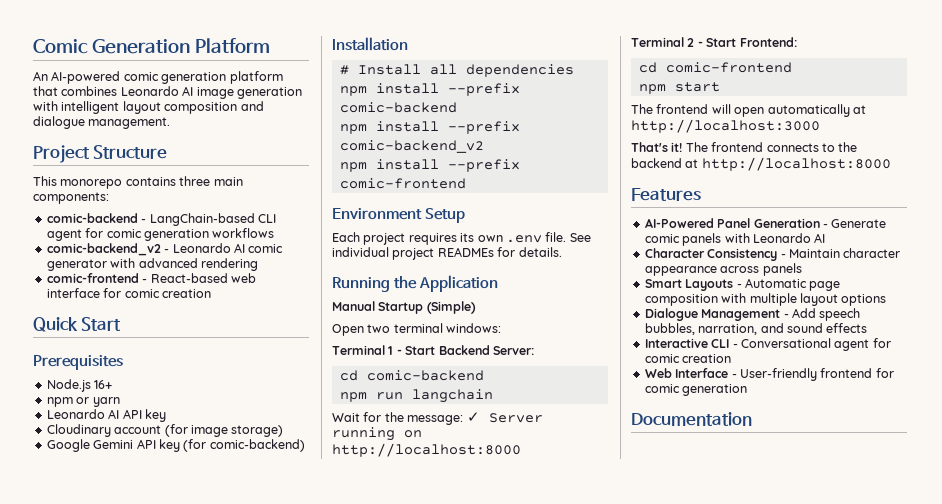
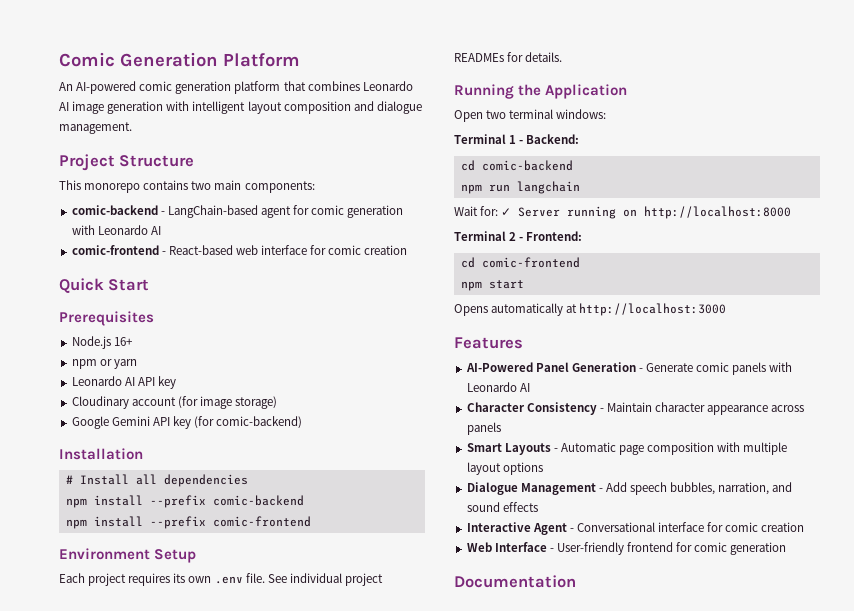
- This monorepo contains three main components:
+ This monorepo contains two main components:
- comic-backend - LangChain-based CLI agent for comic generation workflows
- comic-backend_v2 - Leonardo AI comic generator with advanced rendering
+ comic-backend - LangChain-based agent for comic generation with Leonardo AI
- npm install --prefix comic-backend_v2
- Manual Startup (Simple)
- Terminal 1 - Start Backend Server:
+ Terminal 1 - Backend:
- Wait for the message: ✓ Server running on http://localhost:8000
+ Wait for: ✓ Server running on http://localhost:8000
- Terminal 2 - Start Frontend:
+ Terminal 2 - Frontend:
- The frontend will open automatically at http://localhost:3000
+ Opens automatically at http://localhost:3000
- That's it! The frontend connects to the backend at http://localhost:8000
- Interactive CLI - Conversational agent for comic creation
+ Interactive Agent - Conversational interface for comic creation

